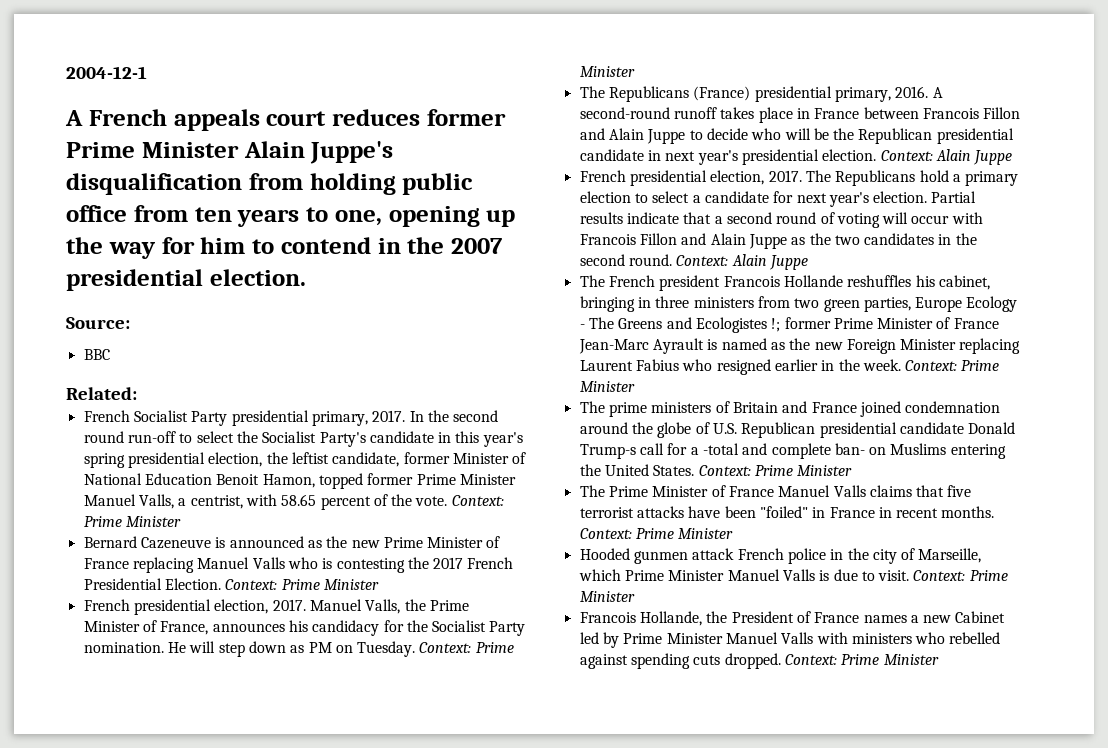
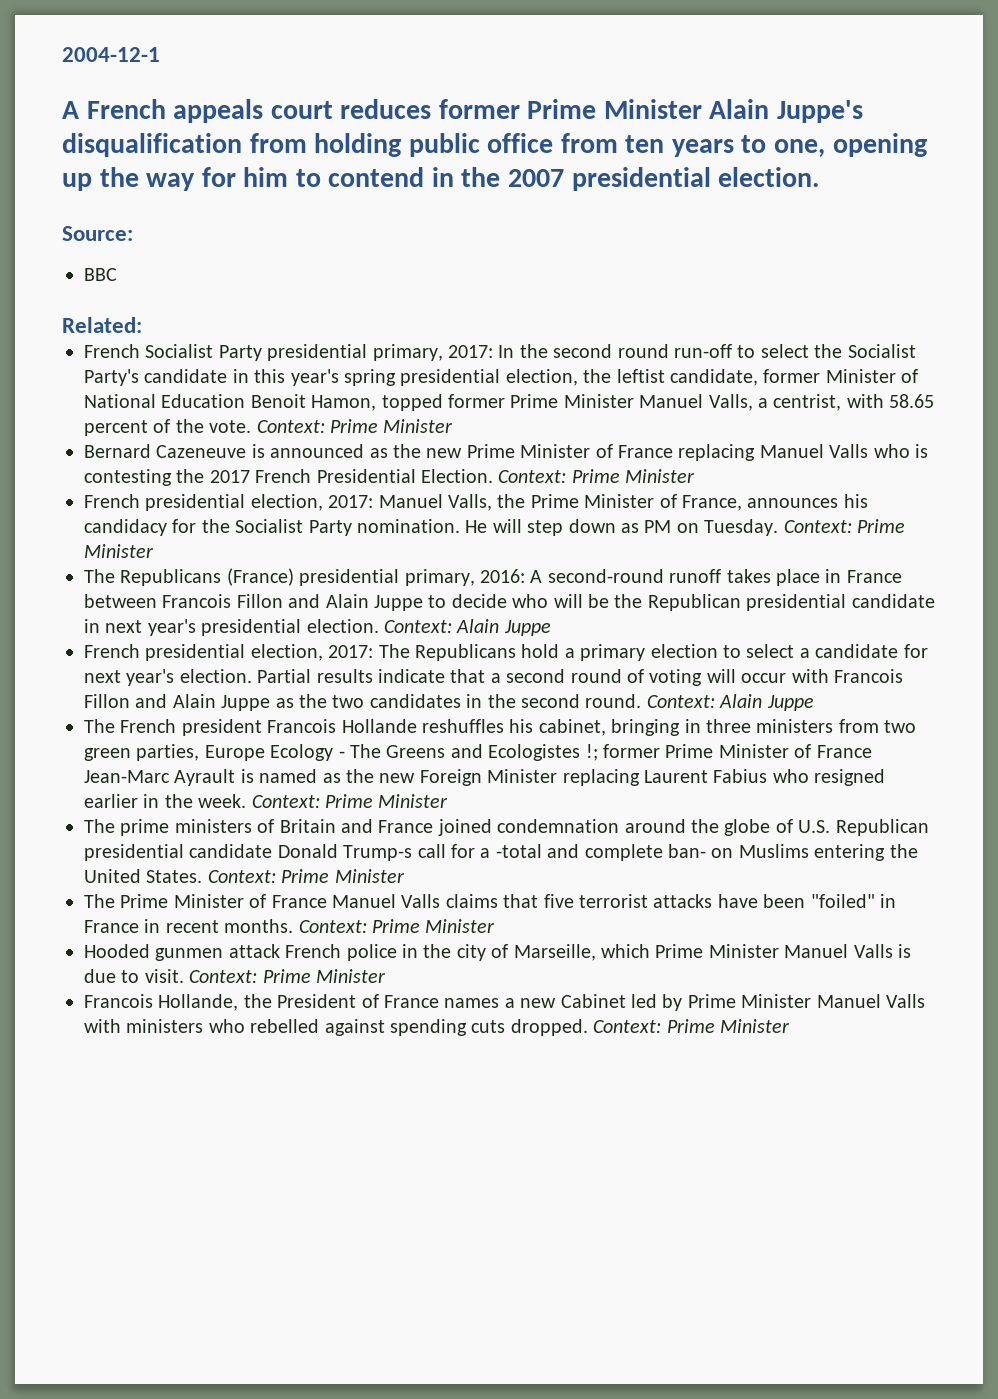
- French Socialist Party presidential primary, 2017. In the second round run-off to select the Socialist Party's candidate in this year's spring presidential election, the leftist candidate, former Minister of National Education Benoit Hamon, topped former Prime Minister Manuel Valls, a centrist, with 58.65 percent of the vote.
+ French Socialist Party presidential primary, 2017: In the second round run-off to select the Socialist Party's candidate in this year's spring presidential election, the leftist candidate, former Minister of National Education Benoit Hamon, topped former Prime Minister Manuel Valls, a centrist, with 58.65 percent of the vote.
- French presidential election, 2017. Manuel Valls, the Prime Minister of France, announces his candidacy for the Socialist Party nomination.
+ French presidential election, 2017: Manuel Valls, the Prime Minister of France, announces his candidacy for the Socialist Party nomination.
- The Republicans (France) presidential primary, 2016. A second-round runoff takes place in France between Francois Fillon and Alain Juppe to decide who will be the Republican presidential candidate in next year's presidential election.
+ The Republicans (France) presidential primary, 2016: A second-round runoff takes place in France between Francois Fillon and Alain Juppe to decide who will be the Republican presidential candidate in next year's presidential election.
- French presidential election, 2017. The Republicans hold a primary election to select a candidate for next year's election.
+ French presidential election, 2017: The Republicans hold a primary election to select a candidate for next year's election.

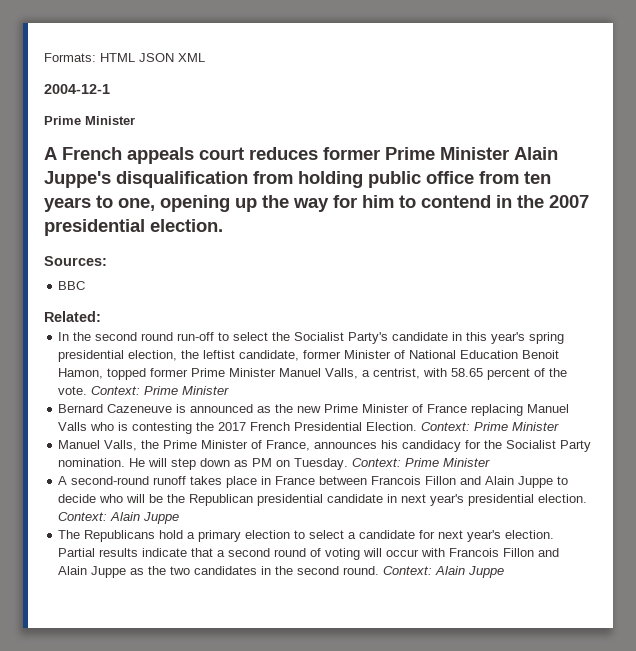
+ Formats: HTML JSON XML
  2004-12-1
+ Prime Minister
- Source:
+ Sources:
- French Socialist Party presidential primary, 2017: In the second round run-off to select the Socialist Party's candidate in this year's spring presidential election, the leftist candidate, former Minister of National Education Benoit Hamon, topped former Prime Minister Manuel Valls, a centrist, with 58.65 percent of the vote.
+ In the second round run-off to select the Socialist Party's candidate in this year's spring presidential election, the leftist candidate, former Minister of National Education Benoit Hamon, topped former Prime Minister Manuel Valls, a centrist, with 58.65 percent of the vote.
- French presidential election, 2017: Manuel Valls, the Prime Minister of France, announces his candidacy for the Socialist Party nomination.
+ Manuel Valls, the Prime Minister of France, announces his candidacy for the Socialist Party nomination.
- The Republicans (France) presidential primary, 2016: A second-round runoff takes place in France between Francois Fillon and Alain Juppe to decide who will be the Republican presidential candidate in next year's presidential election.
+ A second-round runoff takes place in France between Francois Fillon and Alain Juppe to decide who will be the Republican presidential candidate in next year's presidential election.
- French presidential election, 2017: The Republicans hold a primary election to select a candidate for next year's election.
+ The Republicans hold a primary election to select a candidate for next year's election.
- The French president Francois Hollande reshuffles his cabinet, bringing in three ministers from two green parties, Europe Ecology - The Greens and Ecologistes !; former Prime Minister of France Jean-Marc Ayrault is named as the new Foreign Minister replacing Laurent Fabius who resigned earlier in the week. Context: Prime Minister
- The prime ministers of Britain and France joined condemnation around the globe of U.S. Republican presidential candidate Donald Trump-s call for a -total and complete ban- on Muslims entering the United States. Context: Prime Minister
- The Prime Minister of France Manuel Valls claims that five terrorist attacks have been "foiled" in France in recent months. Context: Prime Minister
- Hooded gunmen attack French police in the city of Marseille, which Prime Minister Manuel Valls is due to visit. Context: Prime Minister
- Francois Hollande, the President of France names a new Cabinet led by Prime Minister Manuel Valls with ministers who rebelled against spending cuts dropped. Context: Prime Minister

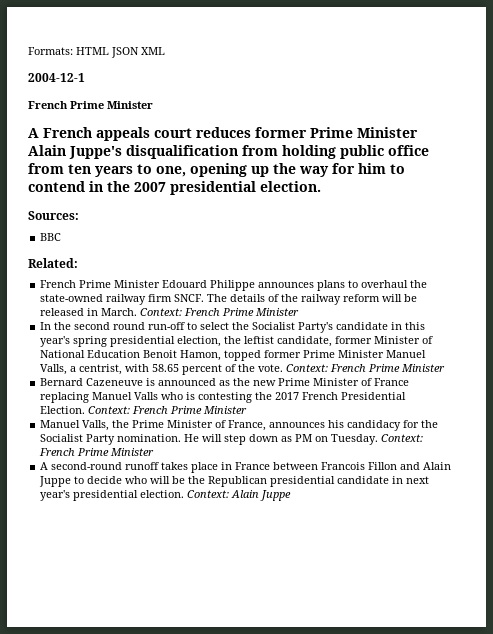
  2004-12-1
- Prime Minister
+ French Prime Minister
+ French Prime Minister Edouard Philippe announces plans to overhaul the state-owned railway firm SNCF. The details of the railway reform will be released in March. Context: French Prime Minister
- In the second round run-off to select the Socialist Party's candidate in this year's spring presidential election, the leftist candidate, former Minister of National Education Benoit Hamon, topped former Prime Minister Manuel Valls, a centrist, with 58.65 percent of the vote. Context: Prime Minister
+ In the second round run-off to select the Socialist Party's candidate in this year's spring presidential election, the leftist candidate, former Minister of National Education Benoit Hamon, topped former Prime Minister Manuel Valls, a centrist, with 58.65 percent of the vote. Context: French Prime Minister
- Bernard Cazeneuve is announced as the new Prime Minister of France replacing Manuel Valls who is contesting the 2017 French Presidential Election. Context: Prime Minister
+ Bernard Cazeneuve is announced as the new Prime Minister of France replacing Manuel Valls who is contesting the 2017 French Presidential Election. Context: French Prime Minister
- He will step down as PM on Tuesday. Context: Prime Minister
+ He will step down as PM on Tuesday. Context: French Prime Minister
- The Republicans hold a primary election to select a candidate for next year's election. Partial results indicate that a second round of voting will occur with Francois Fillon and Alain Juppe as the two candidates in the second round. Context: Alain Juppe

